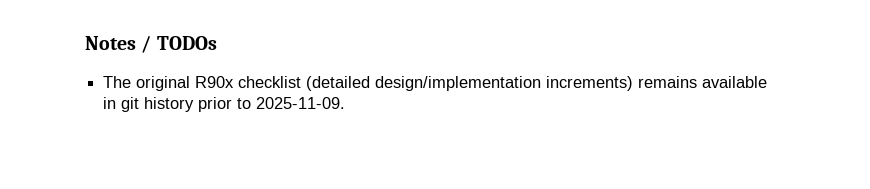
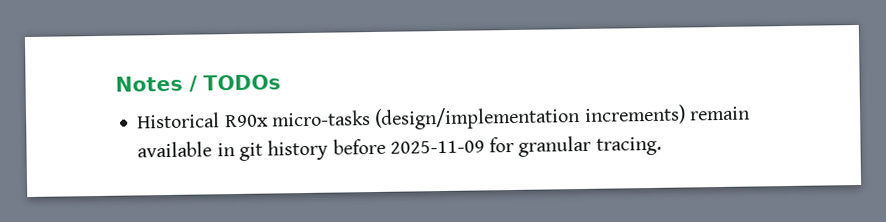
- The original R90x checklist (detailed design/implementation increments) remains available in git history prior to 2025-11-09.
+ Historical R90x micro-tasks (design/implementation increments) remain available in git history before 2025-11-09 for granular tracing.

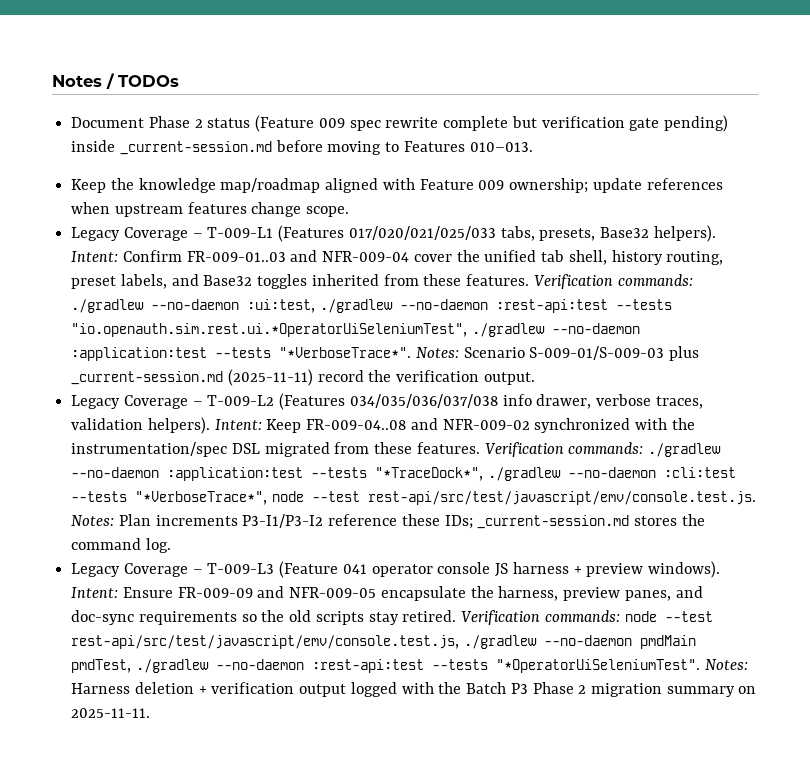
- Historical R90x micro-tasks (design/implementation increments) remain available in git history before 2025-11-09 for granular tracing.
+ Document Phase 2 status (Feature 009 spec rewrite complete but verification gate pending) inside _current-session.md before moving to Features 010–013.
+ Keep the knowledge map/roadmap aligned with Feature 009 ownership; update references when upstream features change scope.
+ Legacy Coverage – T-009-L1 (Features 017/020/021/025/033 tabs, presets, Base32 helpers). Intent: Confirm FR-009-01..03 and NFR-009-04 cover the unified tab shell, history routing, preset labels, and Base32 toggles inherited from these features. Verification commands: ./gradlew --no-daemon :ui:test, ./gradlew --no-daemon :rest-api:test --tests "io.openauth.sim.rest.ui.*OperatorUiSeleniumTest", ./gradlew --no-daemon :application:test --tests "*VerboseTrace*". Notes: Scenario S-009-01/S-009-03 plus _current-session.md (2025-11-11) record the verification output.
+ Legacy Coverage – T-009-L2 (Features 034/035/036/037/038 info drawer, verbose traces, validation helpers). Intent: Keep FR-009-04..08 and NFR-009-02 synchronized with the instrumentation/spec DSL migrated from these features. Verification commands: ./gradlew --no-daemon :application:test --tests "*TraceDock*", ./gradlew --no-daemon :cli:test --tests "*VerboseTrace*", node --test rest-api/src/test/javascript/emv/console.test.js. Notes: Plan increments P3-I1/P3-I2 reference these IDs; _current-session.md stores the command log.
+ Legacy Coverage – T-009-L3 (Feature 041 operator console JS harness + preview windows). Intent: Ensure FR-009-09 and NFR-009-05 encapsulate the harness, preview panes, and doc-sync requirements so the old scripts stay retired. Verification commands: node --test rest-api/src/test/javascript/emv/console.test.js, ./gradlew --no-daemon pmdMain pmdTest, ./gradlew --no-daemon :rest-api:test --tests "*OperatorUiSeleniumTest". Notes: Harness deletion + verification output logged with the Batch P3 Phase 2 migration summary on 2025-11-11.

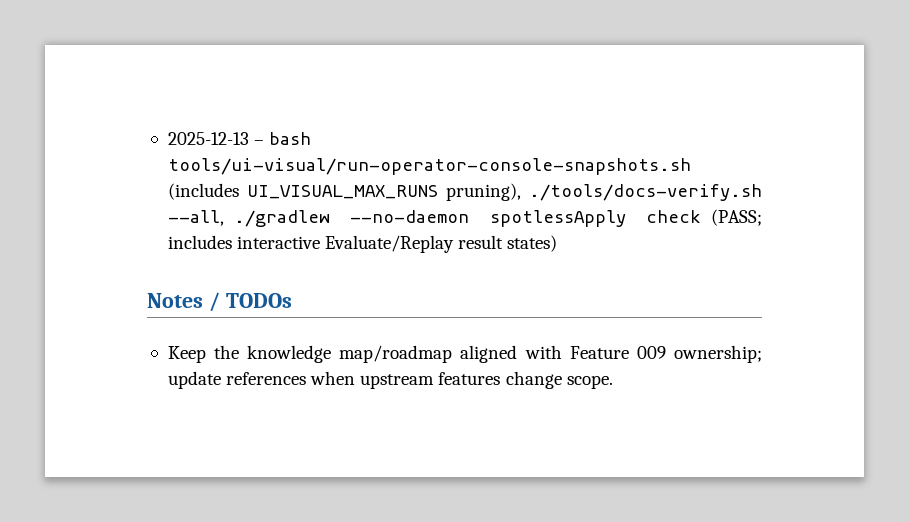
+ 2025-12-13 – bash tools/ui-visual/run-operator-console-snapshots.sh (includes UI_VISUAL_MAX_RUNS pruning), ./tools/docs-verify.sh --all, ./gradlew --no-daemon spotlessApply check (PASS; includes interactive Evaluate/Replay result states)
  Notes / TODOs
- Document Phase 2 status (Feature 009 spec rewrite complete but verification gate pending) inside _current-session.md before moving to Features 010–013.
- Legacy Coverage – T-009-L1 (Features 017/020/021/025/033 tabs, presets, Base32 helpers). Intent: Confirm FR-009-01..03 and NFR-009-04 cover the unified tab shell, history routing, preset labels, and Base32 toggles inherited from these features. Verification commands: ./gradlew --no-daemon :ui:test, ./gradlew --no-daemon :rest-api:test --tests "io.openauth.sim.rest.ui.*OperatorUiSeleniumTest", ./gradlew --no-daemon :application:test --tests "*VerboseTrace*". Notes: Scenario S-009-01/S-009-03 plus _current-session.md (2025-11-11) record the verification output.
- Legacy Coverage – T-009-L2 (Features 034/035/036/037/038 info drawer, verbose traces, validation helpers). Intent: Keep FR-009-04..08 and NFR-009-02 synchronized with the instrumentation/spec DSL migrated from these features. Verification commands: ./gradlew --no-daemon :application:test --tests "*TraceDock*", ./gradlew --no-daemon :cli:test --tests "*VerboseTrace*", node --test rest-api/src/test/javascript/emv/console.test.js. Notes: Plan increments P3-I1/P3-I2 reference these IDs; _current-session.md stores the command log.
- Legacy Coverage – T-009-L3 (Feature 041 operator console JS harness + preview windows). Intent: Ensure FR-009-09 and NFR-009-05 encapsulate the harness, preview panes, and doc-sync requirements so the old scripts stay retired. Verification commands: node --test rest-api/src/test/javascript/emv/console.test.js, ./gradlew --no-daemon pmdMain pmdTest, ./gradlew --no-daemon :rest-api:test --tests "*OperatorUiSeleniumTest". Notes: Harness deletion + verification output logged with the Batch P3 Phase 2 migration summary on 2025-11-11.

